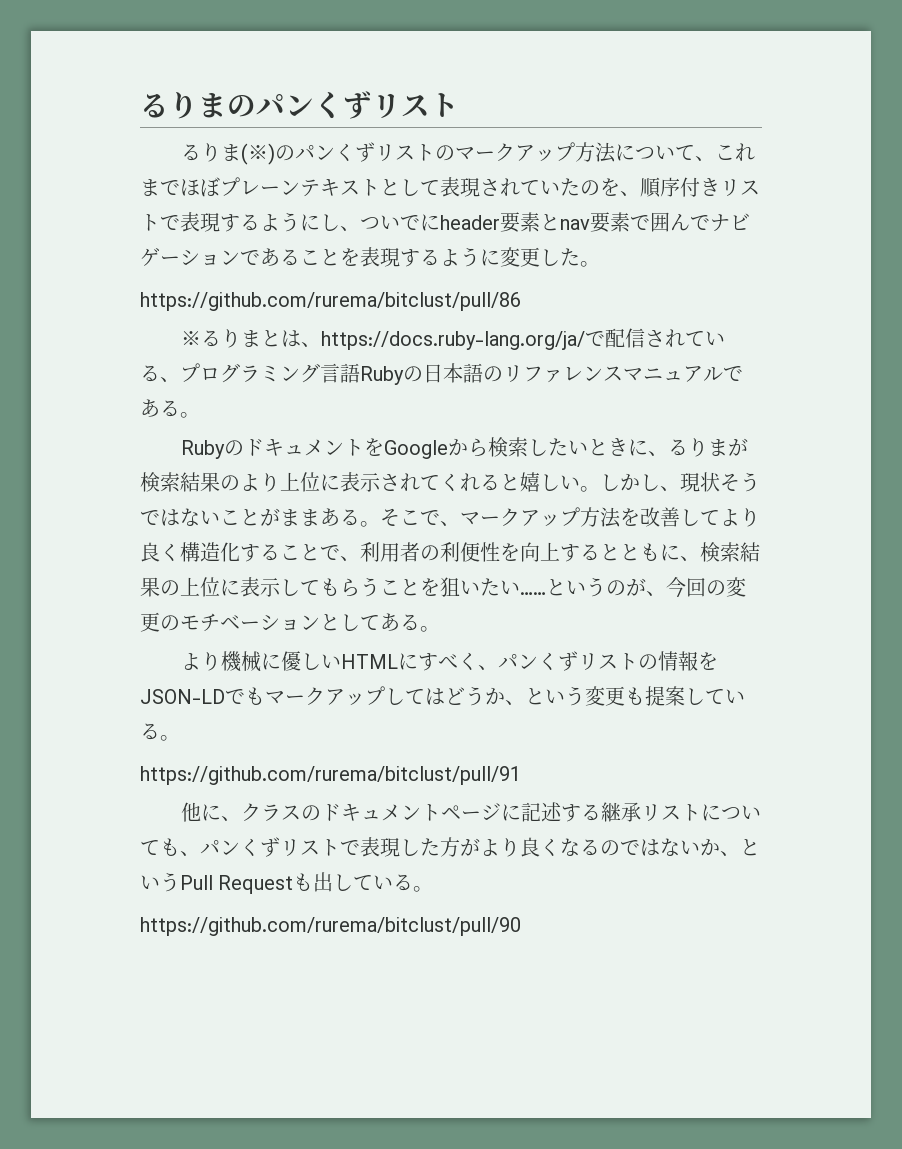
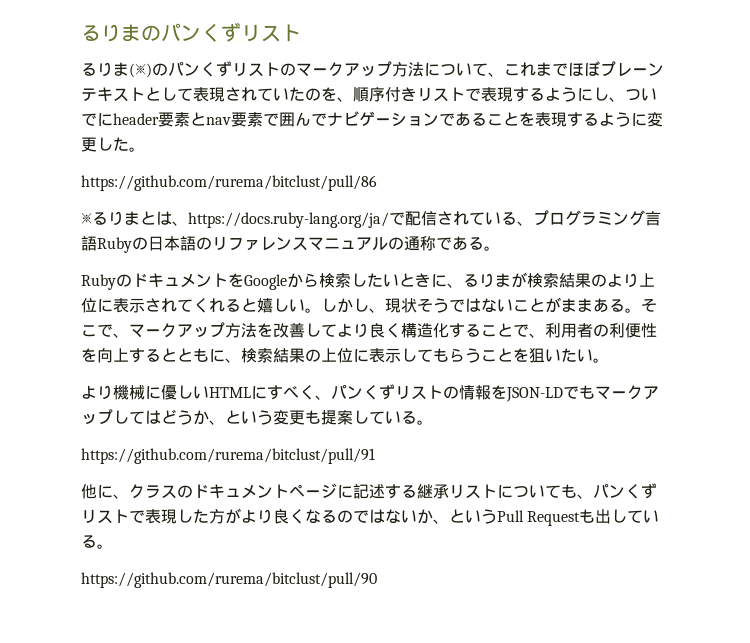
- ※るりまとは、https://docs.ruby-lang.org/ja/で配信されている、プログラミング言語Rubyの日本語のリファレンスマニュアルである。
+ ※るりまとは、https://docs.ruby-lang.org/ja/で配信されている、プログラミング言語Rubyの日本語のリファレンスマニュアルの通称である。
- そこで、マークアップ方法を改善してより良く構造化することで、利用者の利便性を向上するとともに、検索結果の上位に表示してもらうことを狙いたい……というのが、今回の変更のモチベーションとしてある。
+ そこで、マークアップ方法を改善してより良く構造化することで、利用者の利便性を向上するとともに、検索結果の上位に表示してもらうことを狙いたい。

